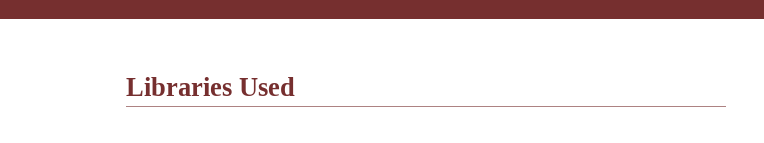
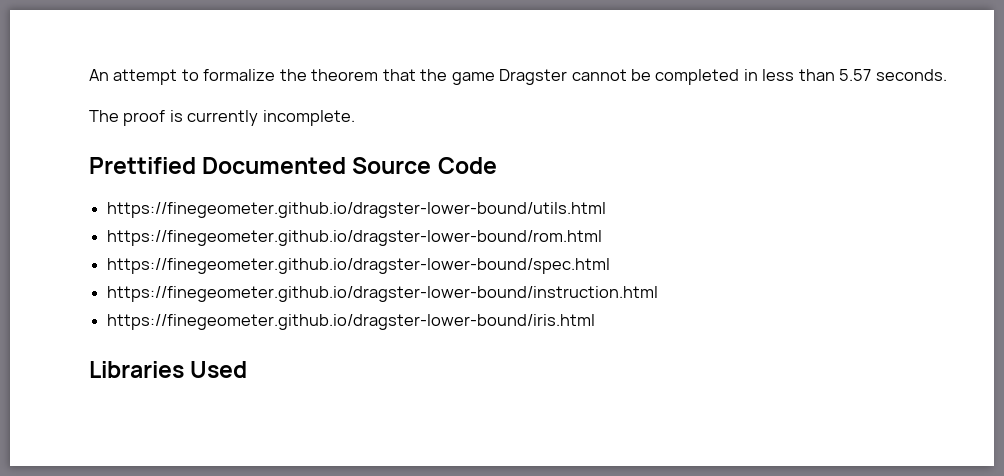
+ An attempt to formalize the theorem that the game Dragster cannot be completed in less than 5.57 seconds.
+ The proof is currently incomplete.
+ Prettified Documented Source Code
+ https://finegeometer.github.io/dragster-lower-bound/utils.html
+ https://finegeometer.github.io/dragster-lower-bound/rom.html
+ https://finegeometer.github.io/dragster-lower-bound/spec.html
+ https://finegeometer.github.io/dragster-lower-bound/instruction.html
+ https://finegeometer.github.io/dragster-lower-bound/iris.html

